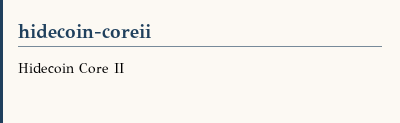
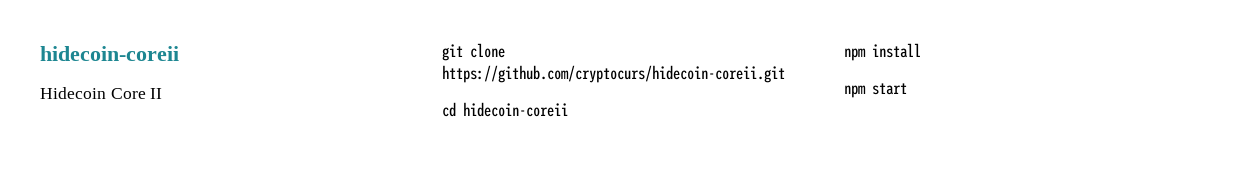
+ git clone https://github.com/cryptocurs/hidecoin-coreii.git
+ cd hidecoin-coreii
+ npm install
+ npm start

